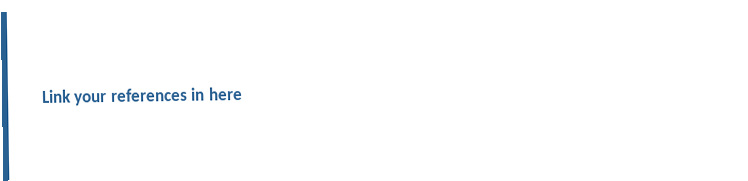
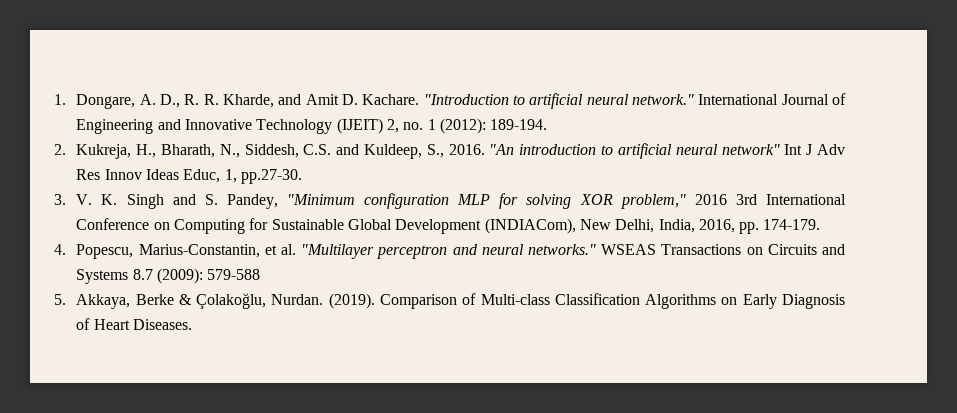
- Link your references in here
+ 1. Dongare, A. D., R. R. Kharde, and Amit D. Kachare. "Introduction to artificial neural network." International Journal of Engineering and Innovative Technology (IJEIT) 2, no. 1 (2012): 189-194.
+ 2. Kukreja, H., Bharath, N., Siddesh, C.S. and Kuldeep, S., 2016. "An introduction to artificial neural network" Int J Adv Res Innov Ideas Educ, 1, pp.27-30.
+ 3. V. K. Singh and S. Pandey, "Minimum configuration MLP for solving XOR problem," 2016 3rd International Conference on Computing for Sustainable Global Development (INDIACom), New Delhi, India, 2016, pp. 174-179.
+ 4. Popescu, Marius-Constantin, et al. "Multilayer perceptron and neural networks." WSEAS Transactions on Circuits and Systems 8.7 (2009): 579-588
+ 5. Akkaya, Berke & Çolakoğlu, Nurdan. (2019). Comparison of Multi-class Classification Algorithms on Early Diagnosis of Heart Diseases.

